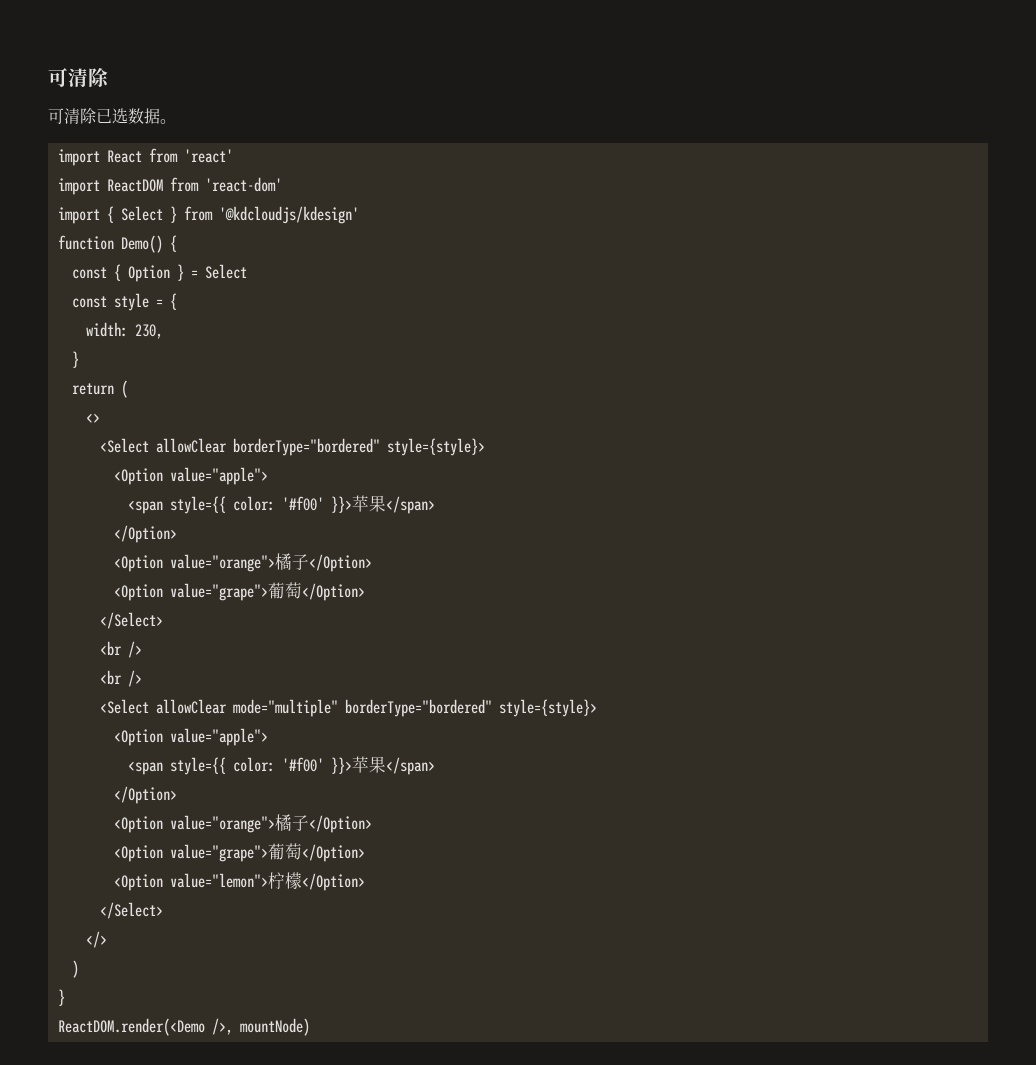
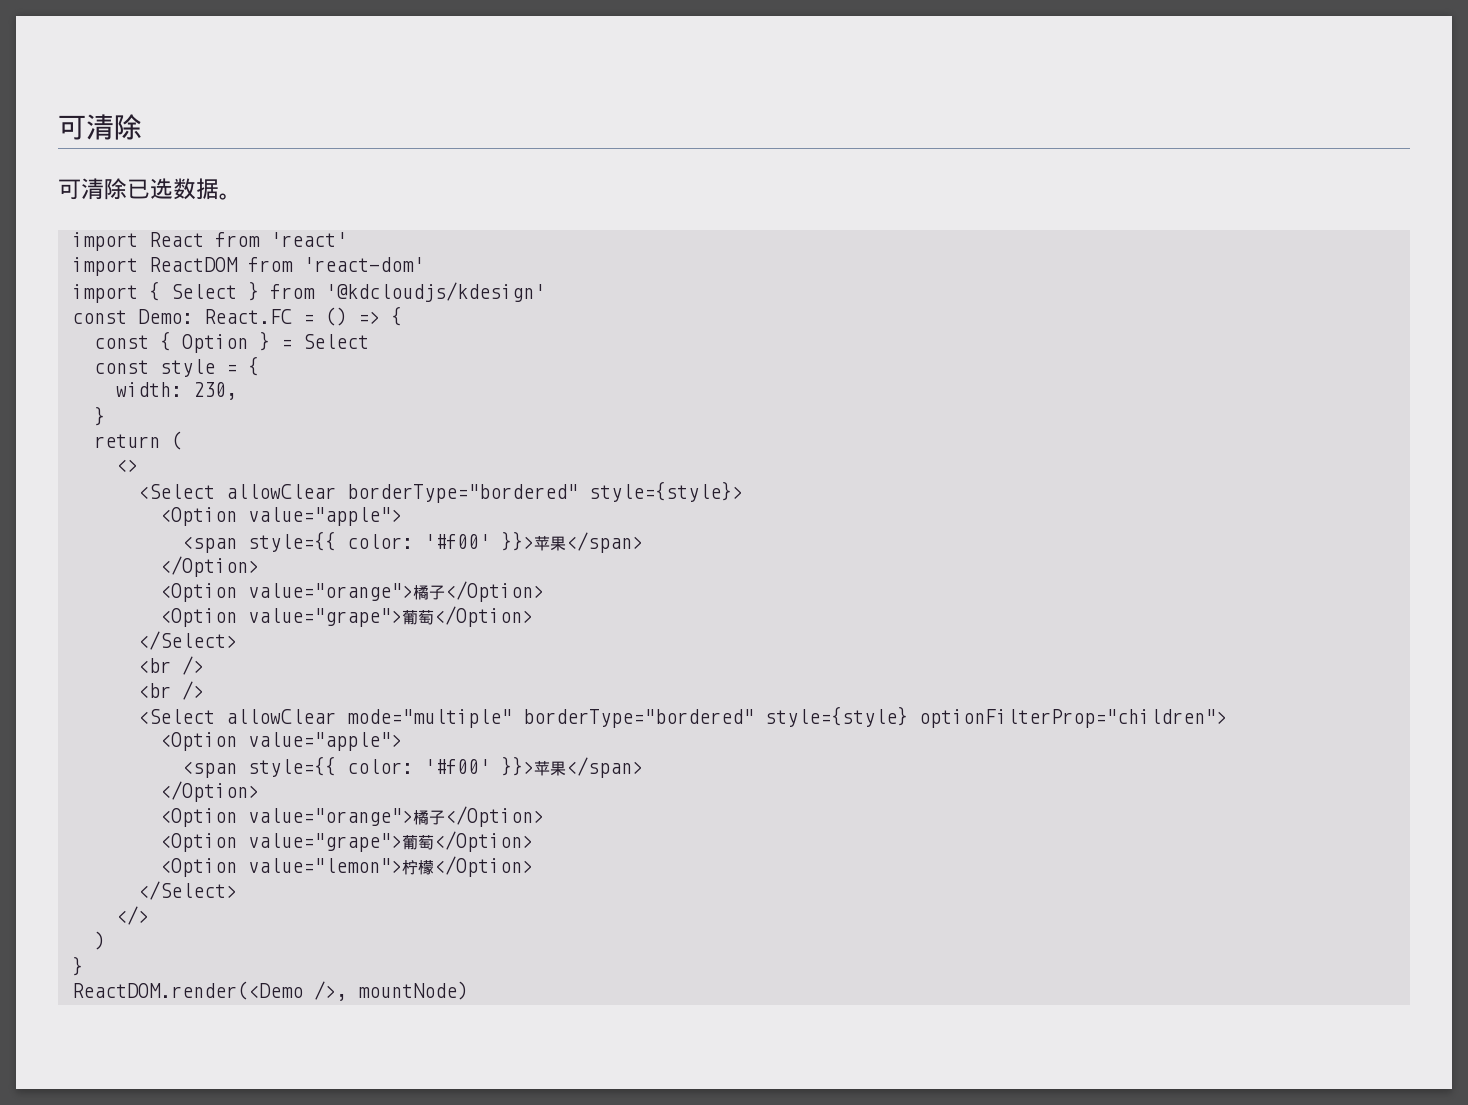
- function Demo() {
+ const Demo: React.FC = () => {
- <Select allowClear mode="multiple" borderType="bordered" style={style}>
+ <Select allowClear mode="multiple" borderType="bordered" style={style} optionFilterProp="children">

